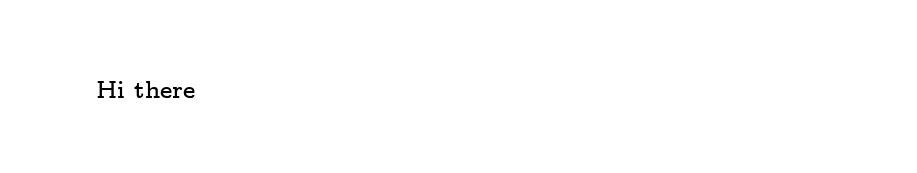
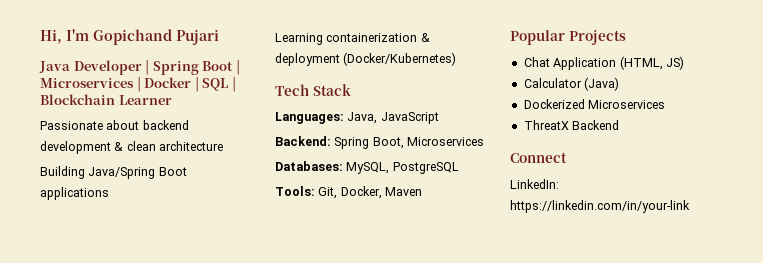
- Hi there
+ Hi, I'm Gopichand Pujari
+ Java Developer | Spring Boot | Microservices | Docker | SQL | Blockchain Learner
+ Passionate about backend development & clean architecture
+ Building Java/Spring Boot applications
+ Learning containerization & deployment (Docker/Kubernetes)
+ Tech Stack
+ Languages: Java, JavaScript
+ Backend: Spring Boot, Microservices
+ Databases: MySQL, PostgreSQL
+ Tools: Git, Docker, Maven
+ Popular Projects
+ Chat Application (HTML, JS)
+ Calculator (Java)
+ Dockerized Microservices
+ ThreatX Backend
+ Connect
+ LinkedIn: https://linkedin.com/in/your-link

